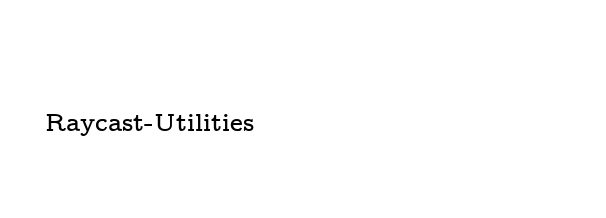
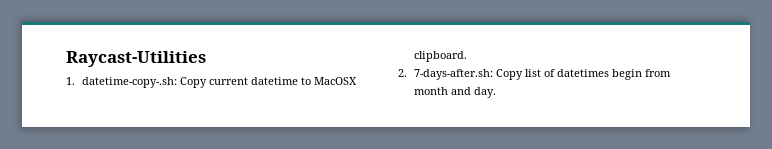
+ 1. datetime-copy-.sh: Copy current datetime to MacOSX clipboard.
+ 2. 7-days-after.sh: Copy list of datetimes begin from month and day.

